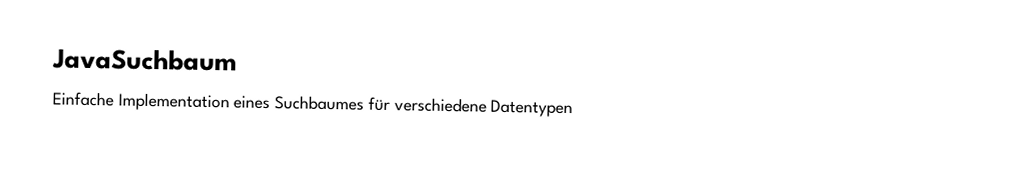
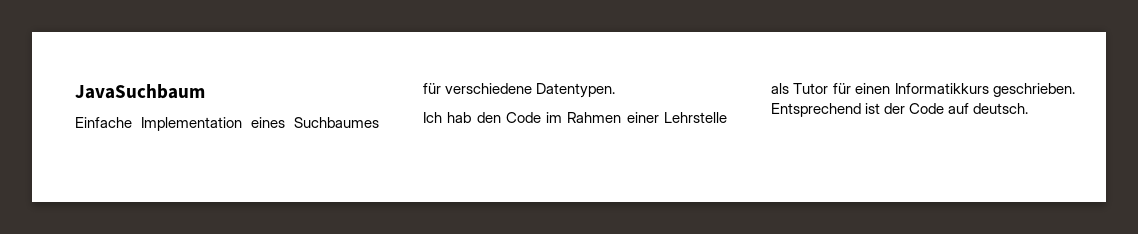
- Einfache Implementation eines Suchbaumes für verschiedene Datentypen
+ Einfache Implementation eines Suchbaumes für verschiedene Datentypen.
+ Ich hab den Code im Rahmen einer Lehrstelle als Tutor für einen Informatikkurs geschrieben. Entsprechend ist der Code auf deutsch.

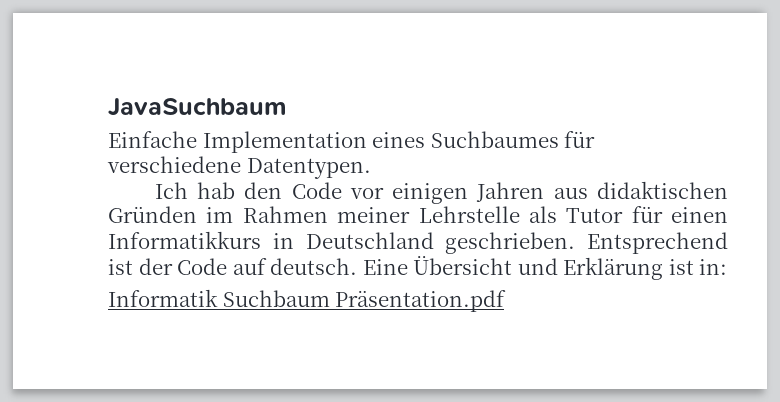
- Ich hab den Code im Rahmen einer Lehrstelle als Tutor für einen Informatikkurs geschrieben.
+ Ich hab den Code vor einigen Jahren aus didaktischen Gründen im Rahmen meiner Lehrstelle als Tutor für einen Informatikkurs in Deutschland geschrieben.
+ Eine Übersicht und Erklärung ist in:
+ Informatik Suchbaum Präsentation.pdf

